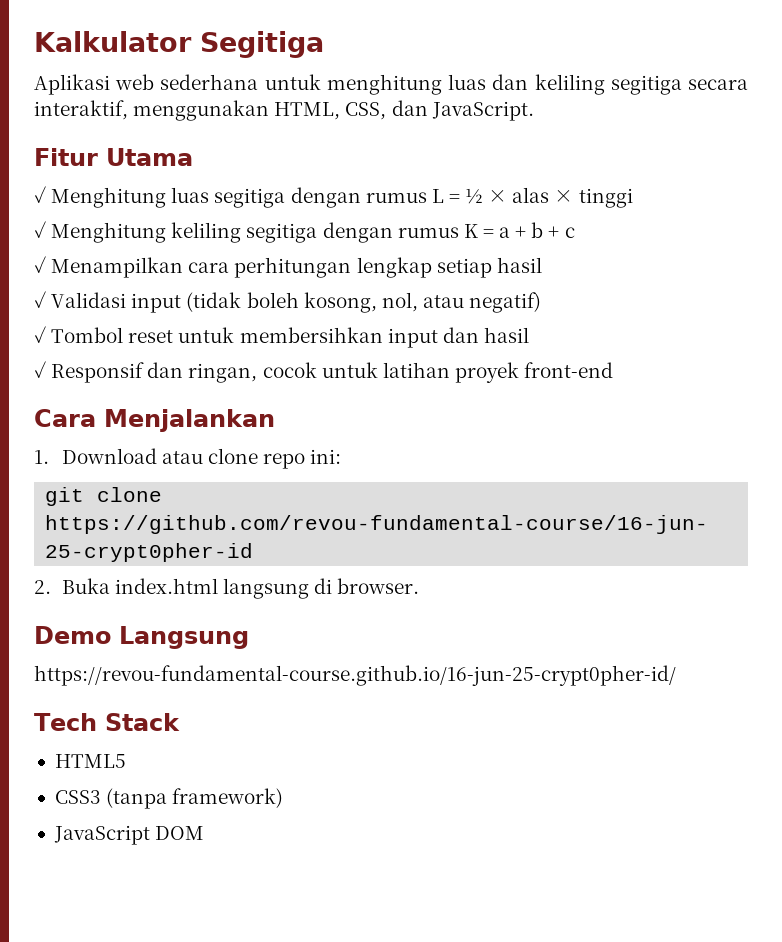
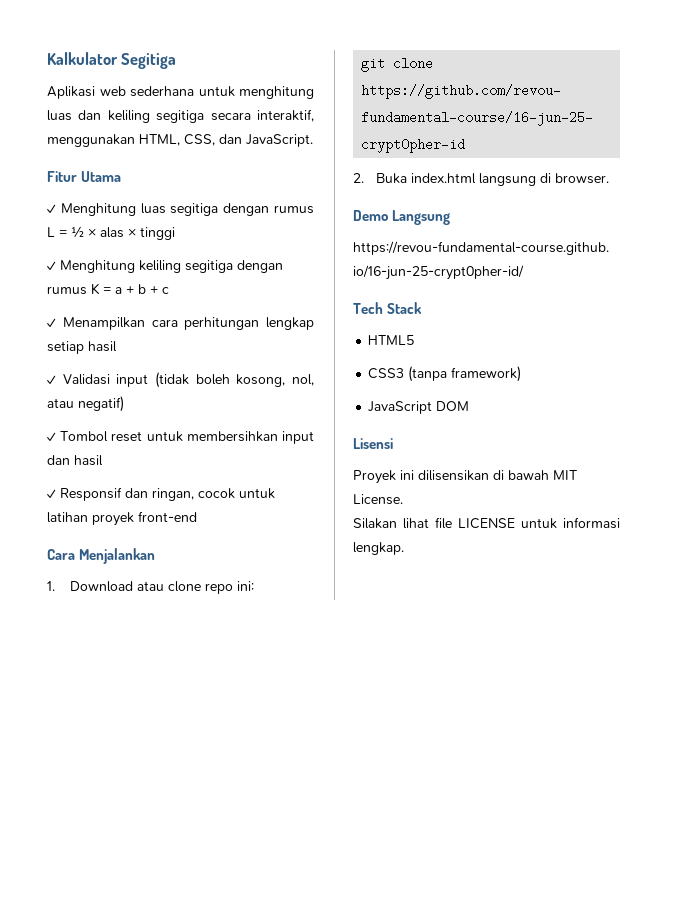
+ Lisensi
+ Proyek ini dilisensikan di bawah MIT License.
+ Silakan lihat file LICENSE untuk informasi lengkap.

